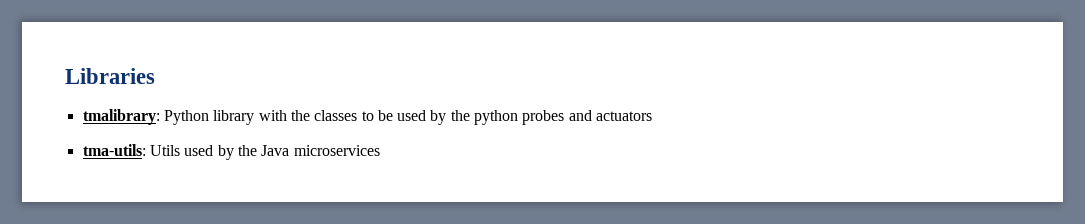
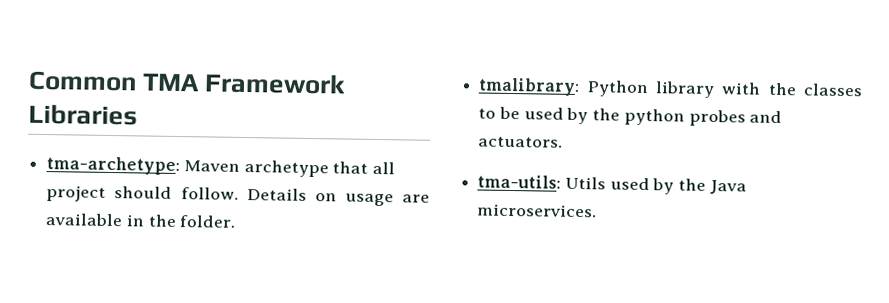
- Libraries
+ Common TMA Framework Libraries
+ tma-archetype: Maven archetype that all project should follow. Details on usage are available in the folder.
- tmalibrary: Python library with the classes to be used by the python probes and actuators
+ tmalibrary: Python library with the classes to be used by the python probes and actuators.
- tma-utils: Utils used by the Java microservices
+ tma-utils: Utils used by the Java microservices.

